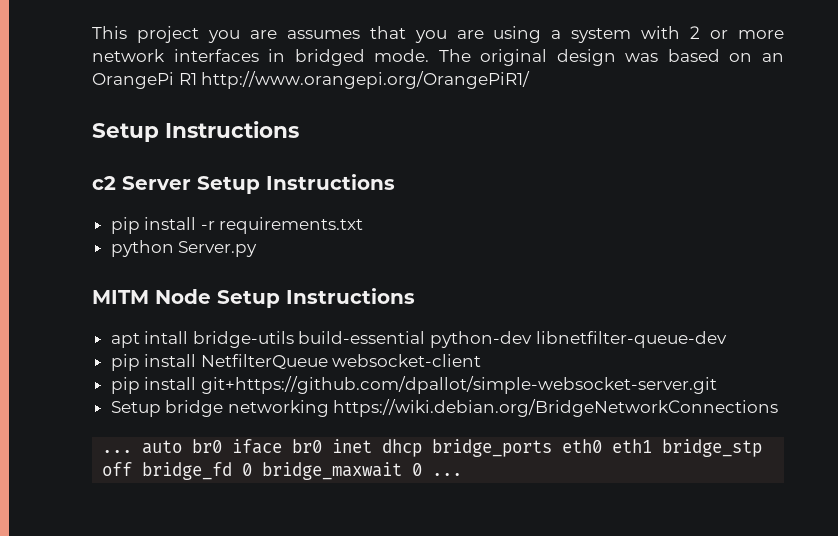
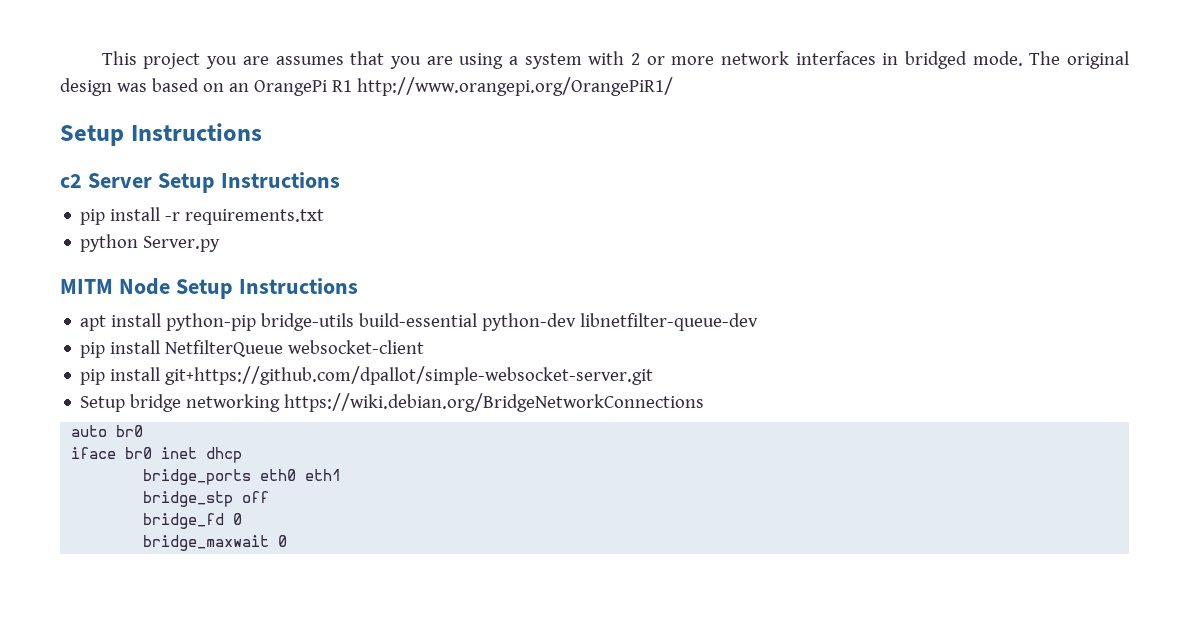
- apt intall bridge-utils build-essential python-dev libnetfilter-queue-dev
+ apt install python-pip bridge-utils build-essential python-dev libnetfilter-queue-dev
- ... auto br0 iface br0 inet dhcp bridge_ports eth0 eth1 bridge_stp off bridge_fd 0 bridge_maxwait 0 ...
+ auto br0
+ iface br0 inet dhcp
+ bridge_ports eth0 eth1
+ bridge_stp off
+ bridge_fd 0
+ bridge_maxwait 0

